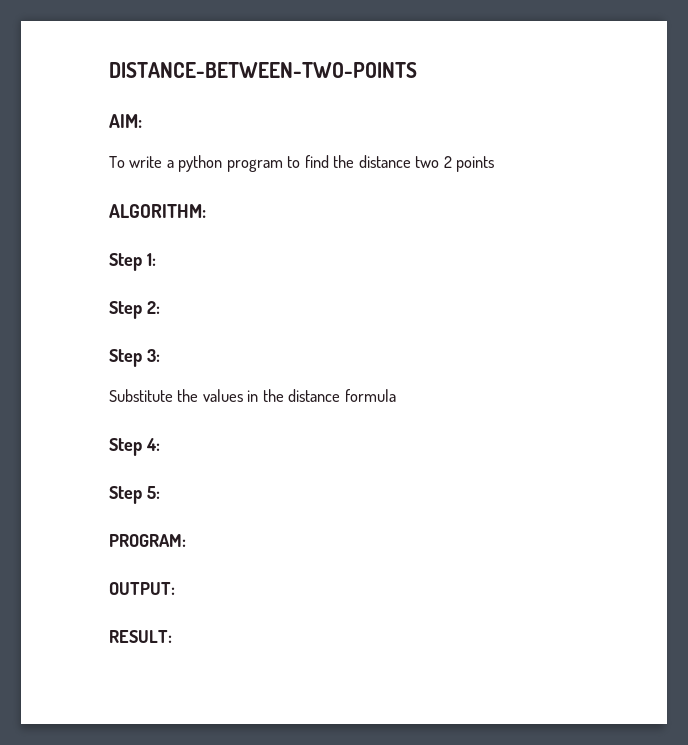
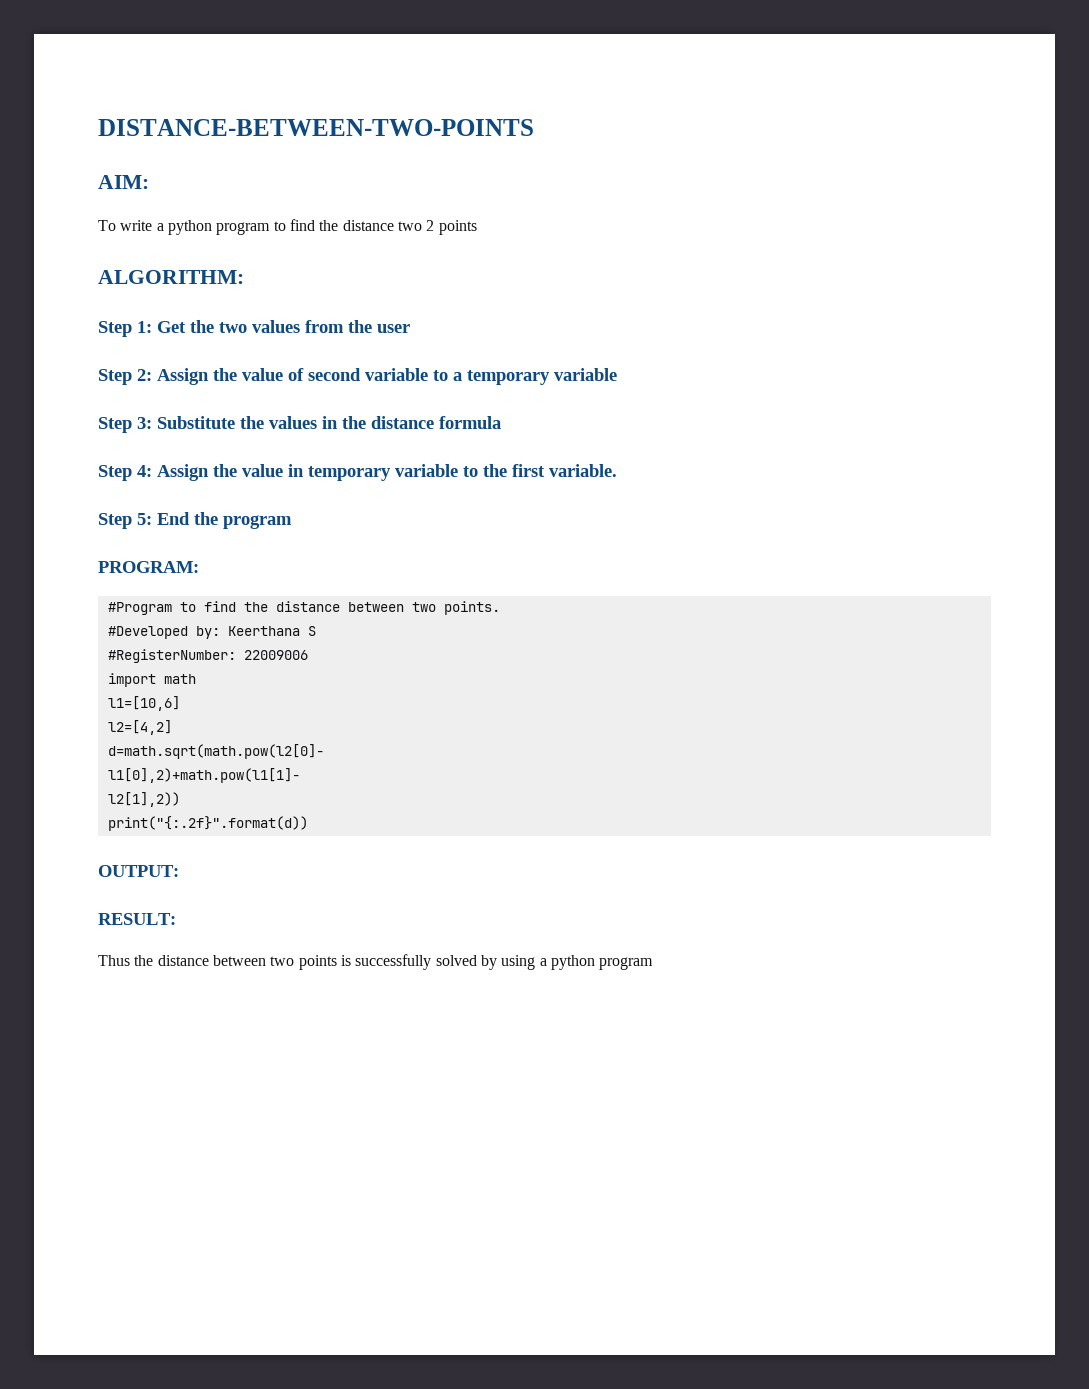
- Step 1:
- Step 2:
+ Step 1: Get the two values from the user
+ Step 2: Assign the value of second variable to a temporary variable
- Step 3:
- Substitute the values in the distance formula
+ Step 3: Substitute the values in the distance formula
- Step 4:
- Step 5:
+ Step 4: Assign the value in temporary variable to the first variable.
+ Step 5: End the program
  PROGRAM:
+ #Program to find the distance between two points.
+ #Developed by: Keerthana S
+ #RegisterNumber: 22009006
+ import math
+ l1=[10,6]
+ l2=[4,2]
+ d=math.sqrt(math.pow(l2[0]-
+ l1[0],2)+math.pow(l1[1]-
+ l2[1],2))
+ print("{:.2f}".format(d))
  OUTPUT:
  RESULT:
+ Thus the distance between two points is successfully solved by using a python program

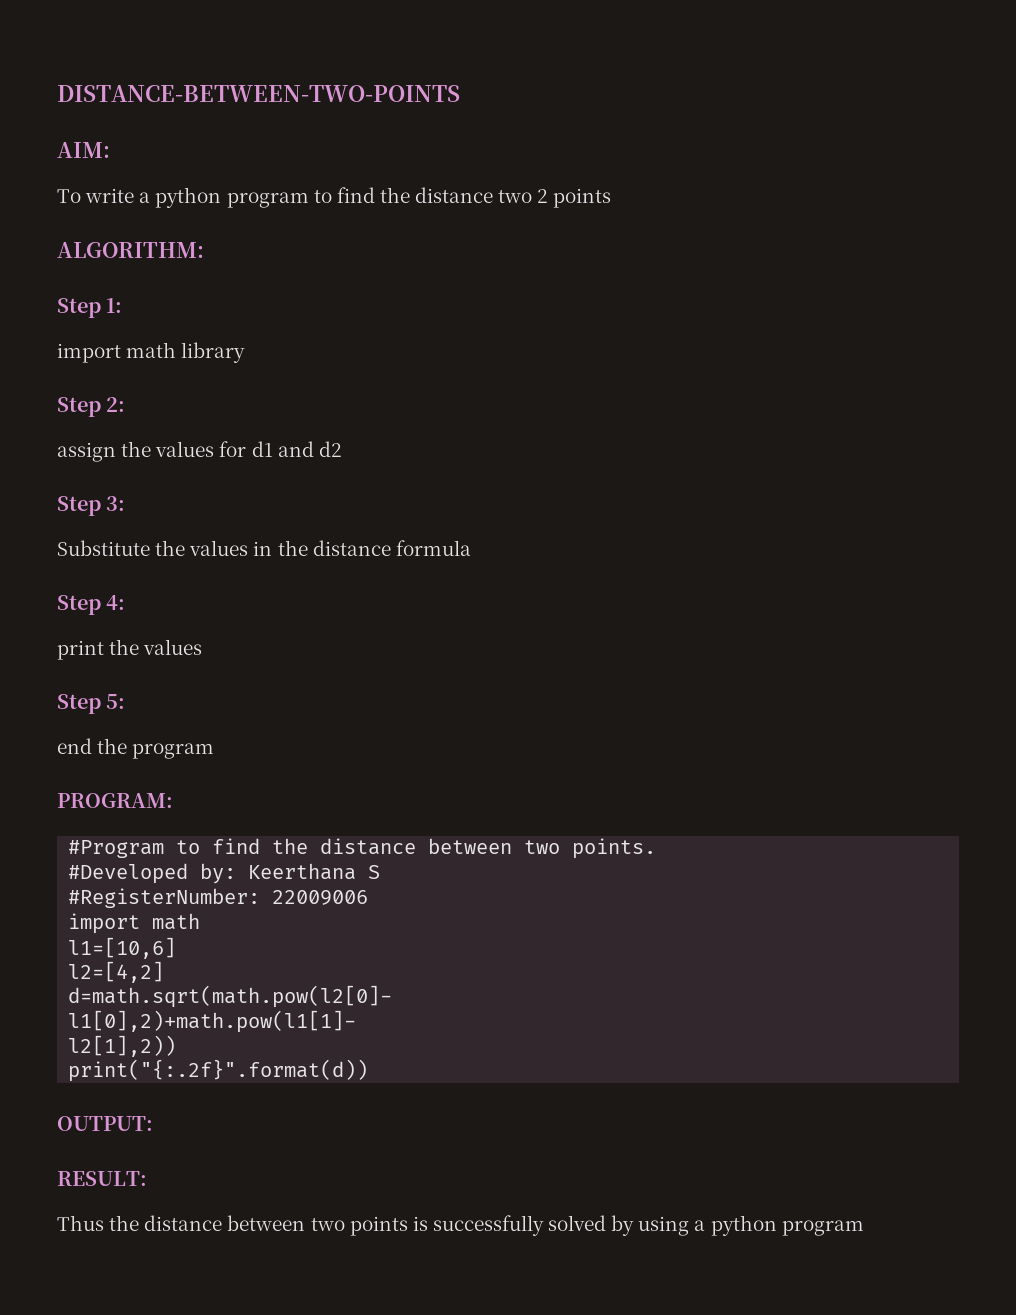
- Step 1: Get the two values from the user
- Step 2: Assign the value of second variable to a temporary variable
+ Step 1:
+ import math library
+ Step 2:
+ assign the values for d1 and d2
- Step 3: Substitute the values in the distance formula
+ Step 3:
+ Substitute the values in the distance formula
- Step 4: Assign the value in temporary variable to the first variable.
+ Step 4:
+ print the values
- Step 5: End the program
+ Step 5:
+ end the program

